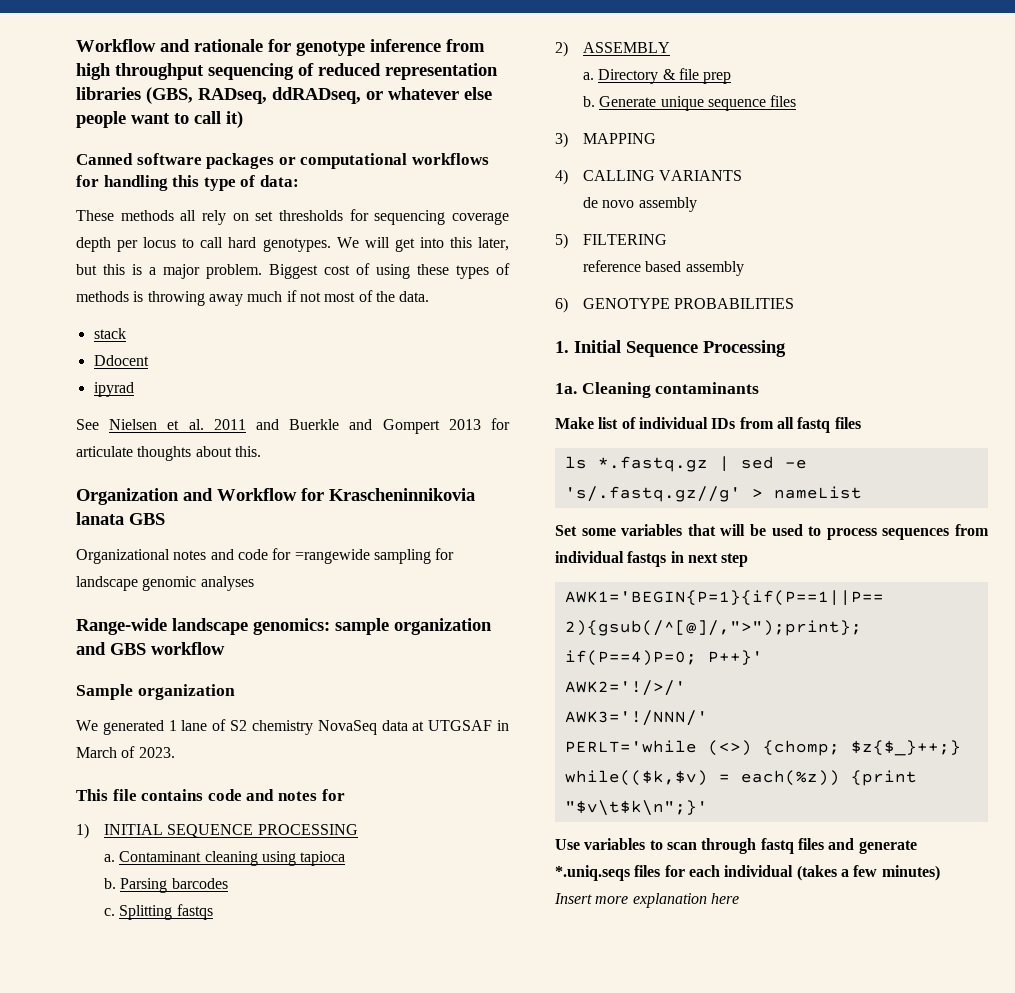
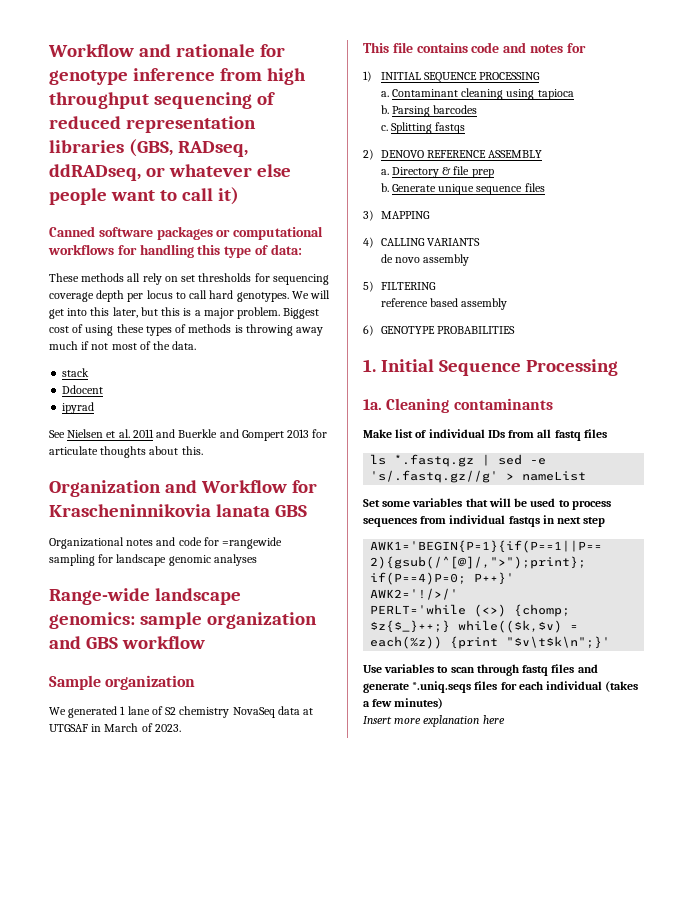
- 2) ASSEMBLY
+ 2) DENOVO REFERENCE ASSEMBLY
- AWK3='!/NNN/'

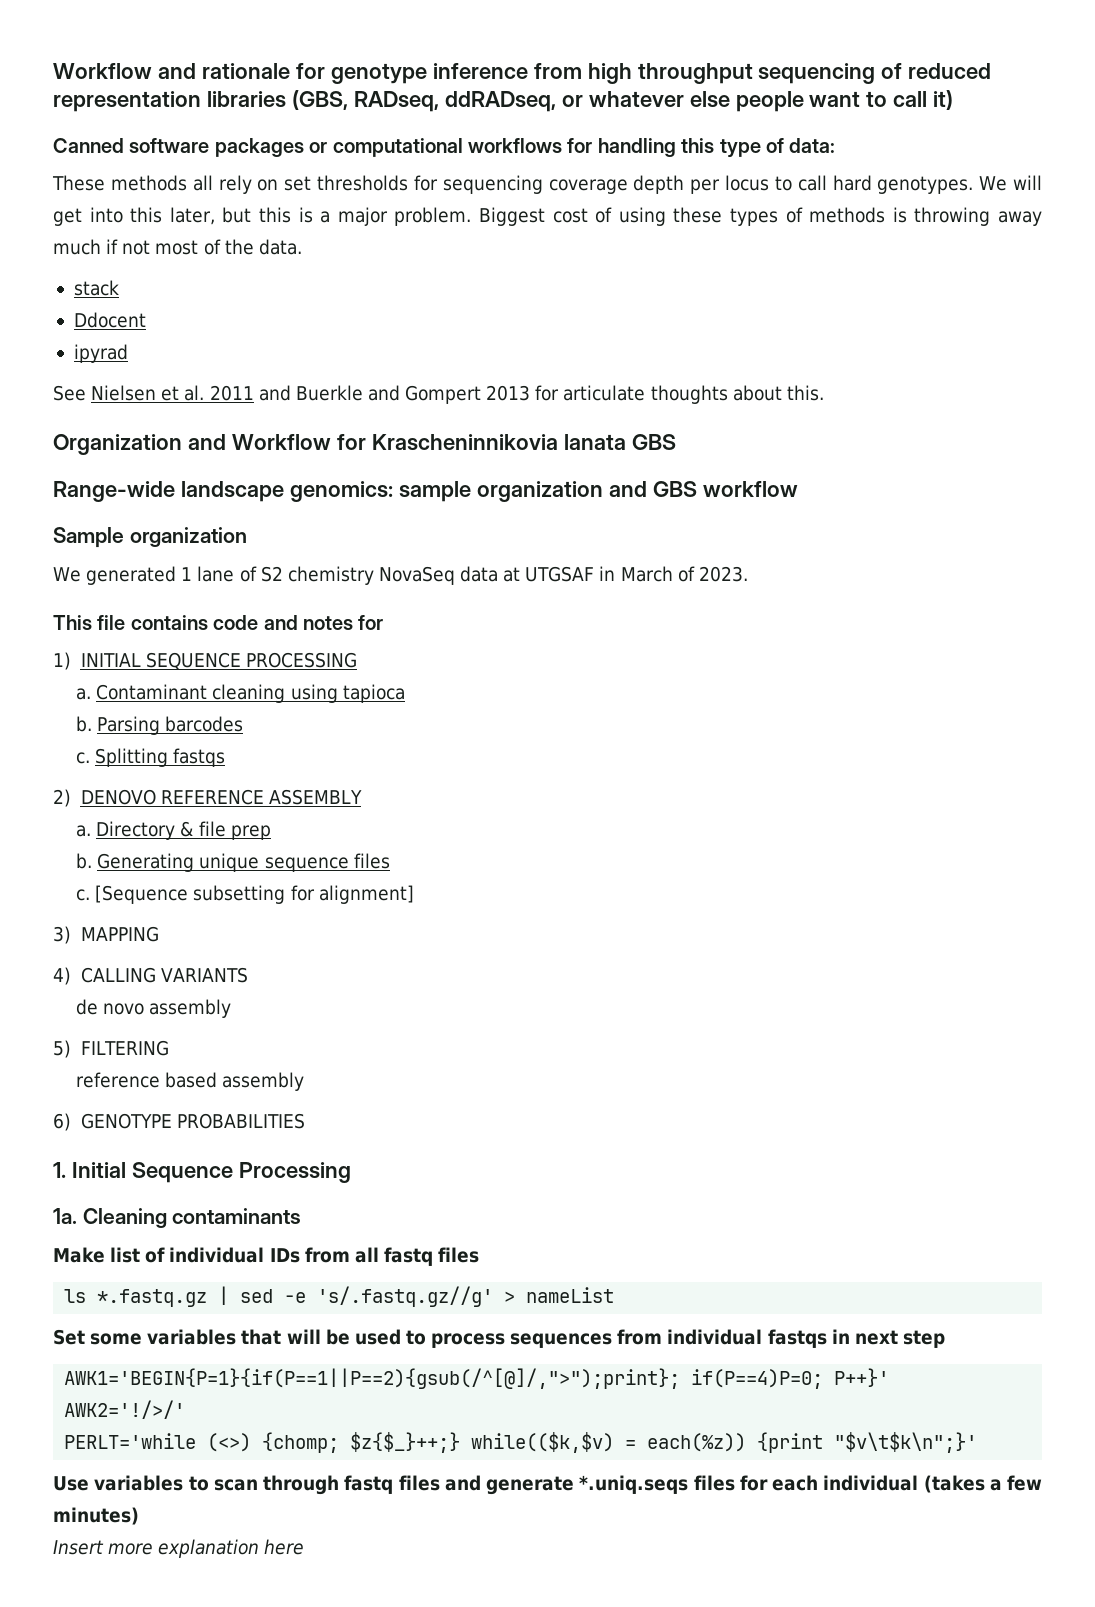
- Organizational notes and code for =rangewide sampling for landscape genomic analyses
- Generate unique sequence files
+ Generating unique sequence files
+ c. [Sequence subsetting for alignment]

